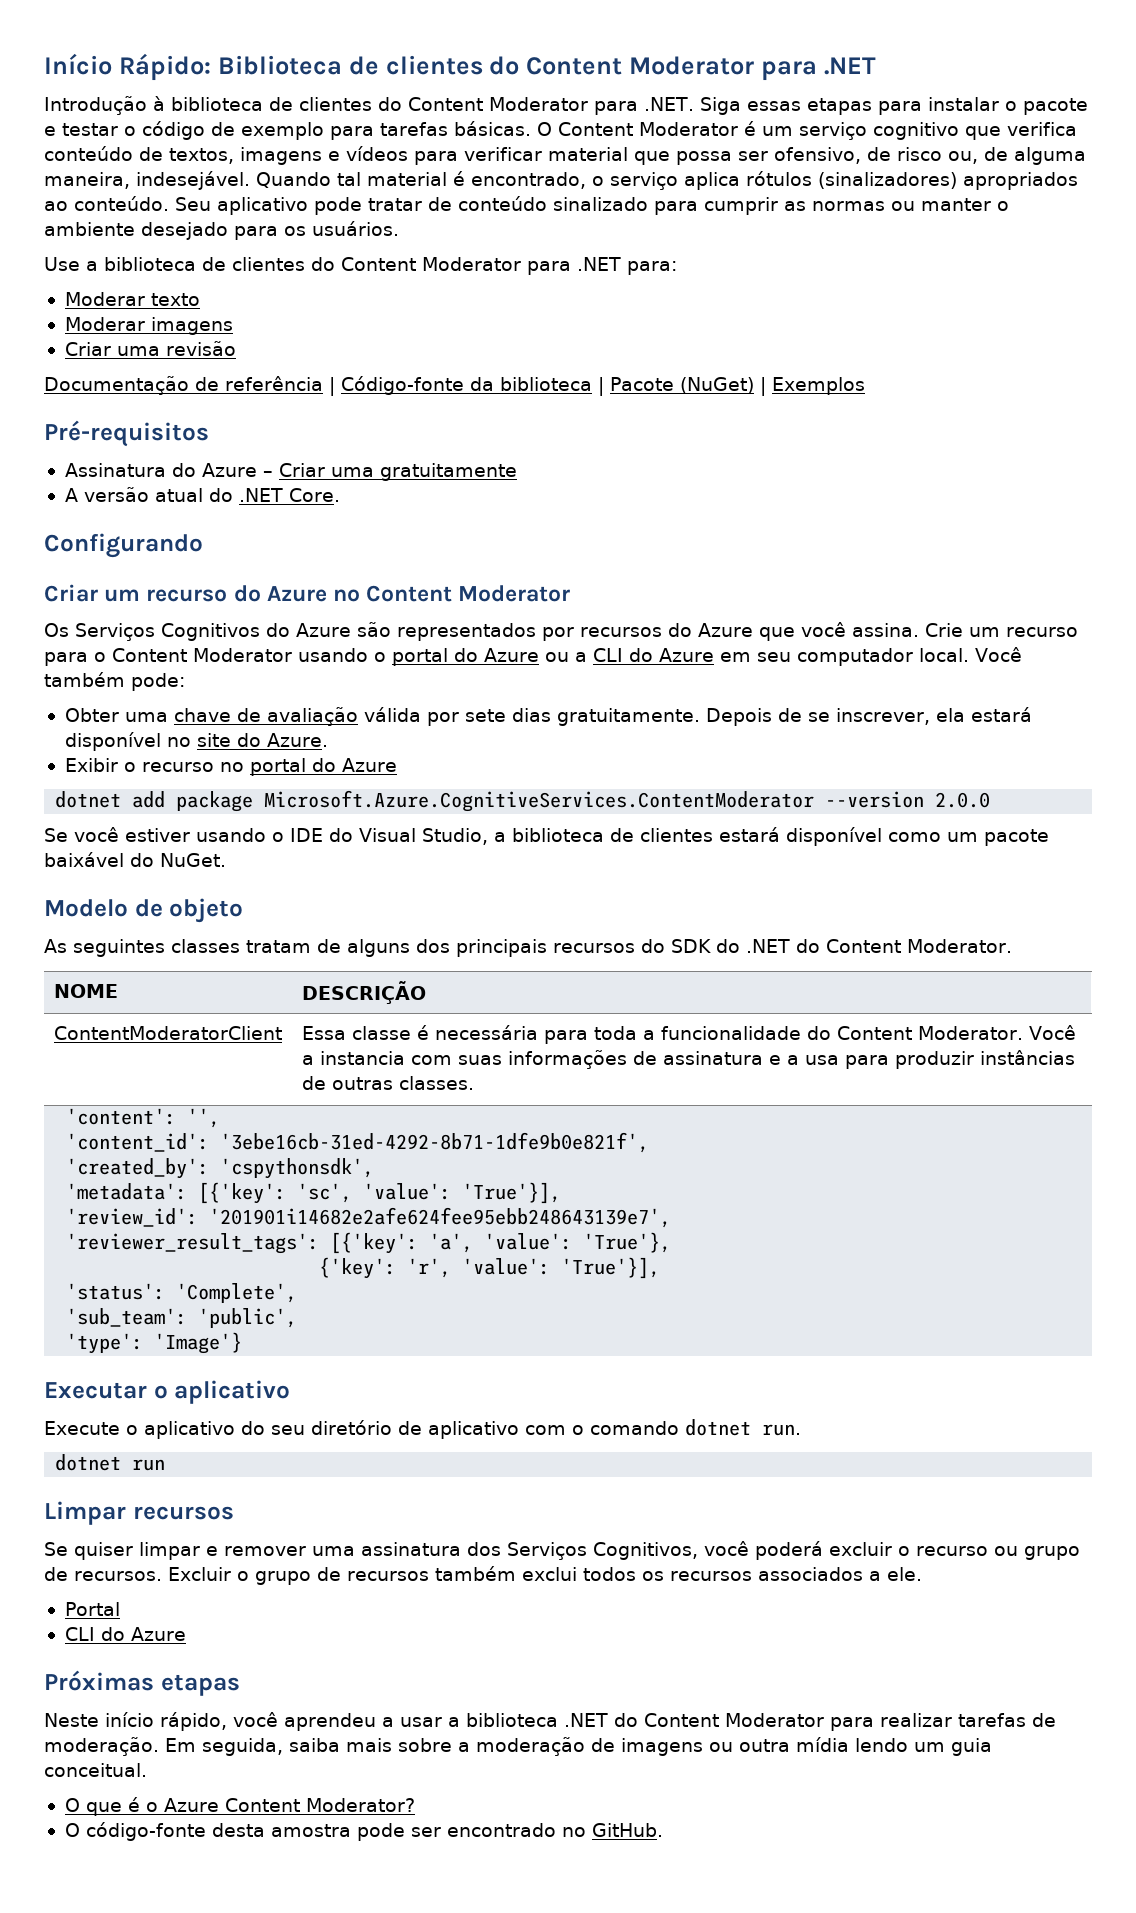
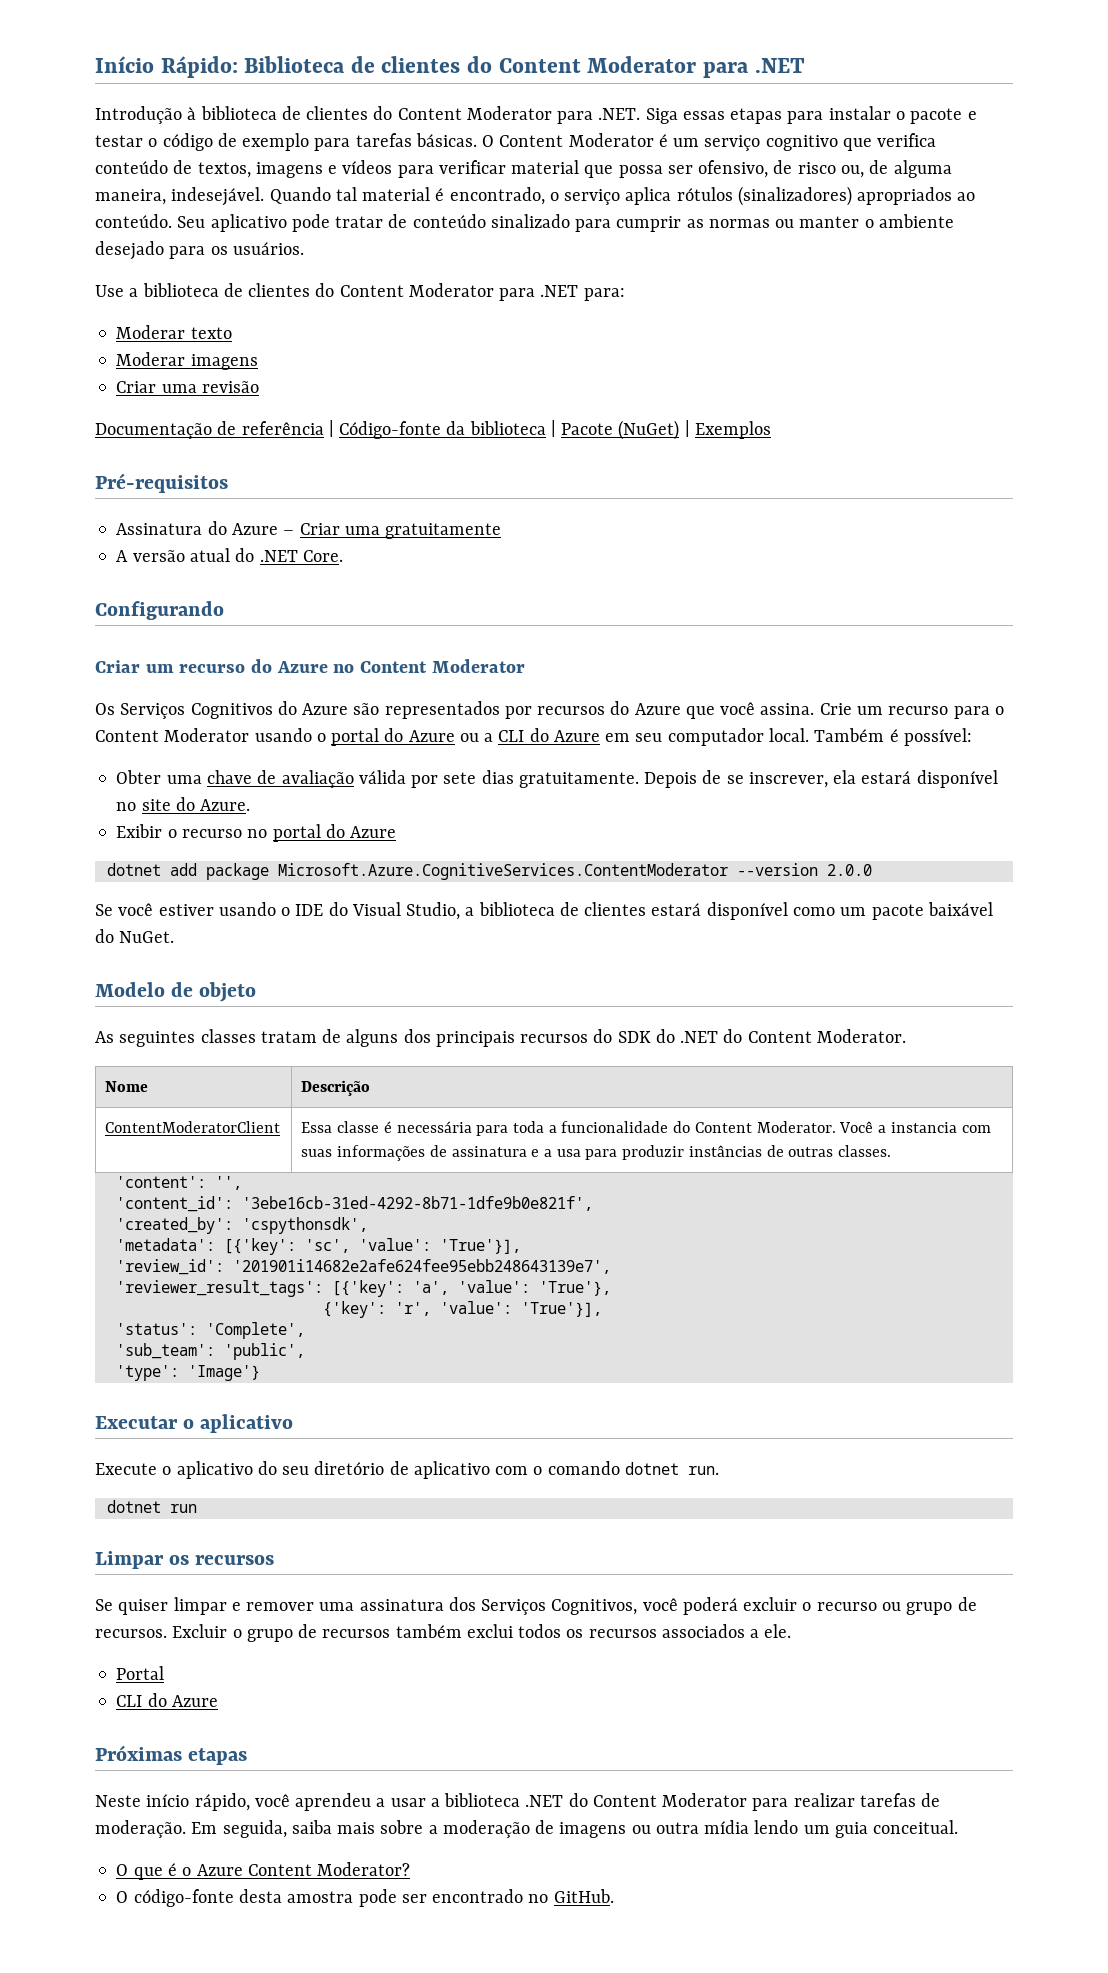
- Você também pode:
+ Também é possível:
- NOME | DESCRIÇÃO
+ Nome | Descrição
- Limpar recursos
+ Limpar os recursos

